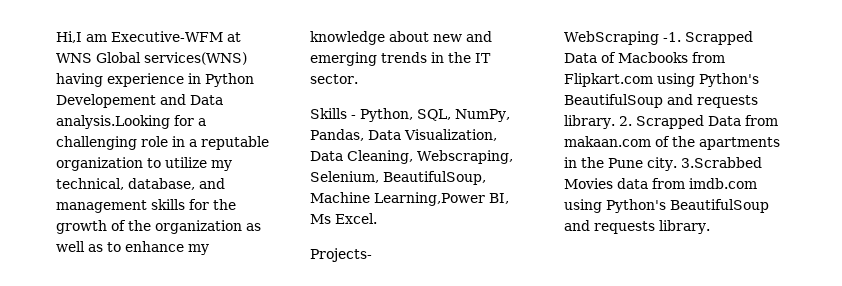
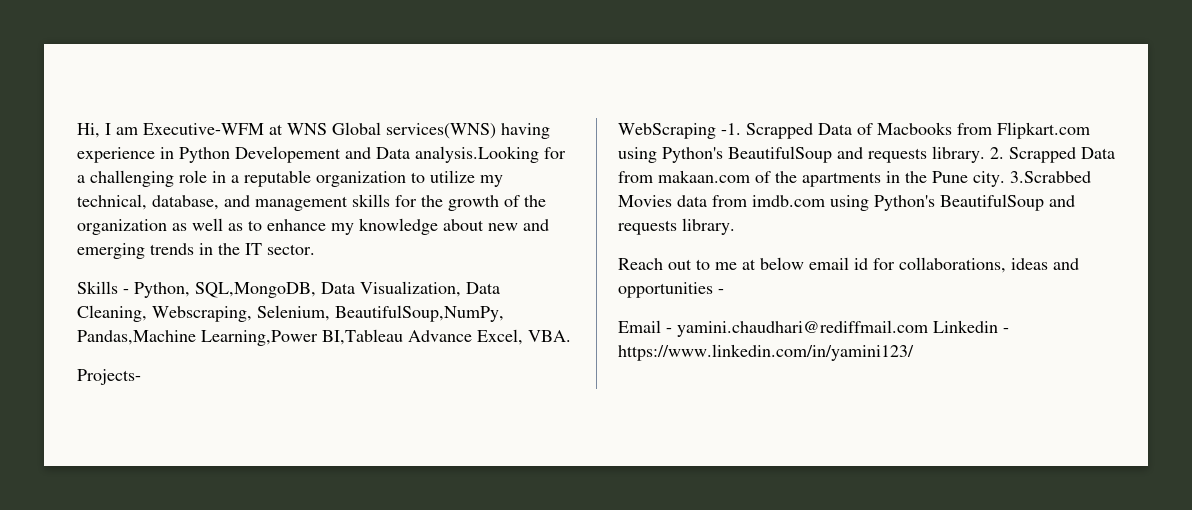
- Hi,I am Executive-WFM at WNS Global services(WNS) having experience in Python Developement and Data analysis.Looking for a challenging role in a reputable organization to utilize my technical, database, and management skills for the growth of the organization as well as to enhance my knowledge about new and emerging trends in the IT sector.
+ Hi, I am Executive-WFM at WNS Global services(WNS) having experience in Python Developement and Data analysis.Looking for a challenging role in a reputable organization to utilize my technical, database, and management skills for the growth of the organization as well as to enhance my knowledge about new and emerging trends in the IT sector.
- Skills - Python, SQL, NumPy, Pandas, Data Visualization, Data Cleaning, Webscraping, Selenium, BeautifulSoup, Machine Learning,Power BI, Ms Excel.
+ Skills - Python, SQL,MongoDB, Data Visualization, Data Cleaning, Webscraping, Selenium, BeautifulSoup,NumPy, Pandas,Machine Learning,Power BI,Tableau Advance Excel, VBA.
+ Reach out to me at below email id for collaborations, ideas and opportunities -
+ Email - yamini.chaudhari@rediffmail.com Linkedin - https://www.linkedin.com/in/yamini123/

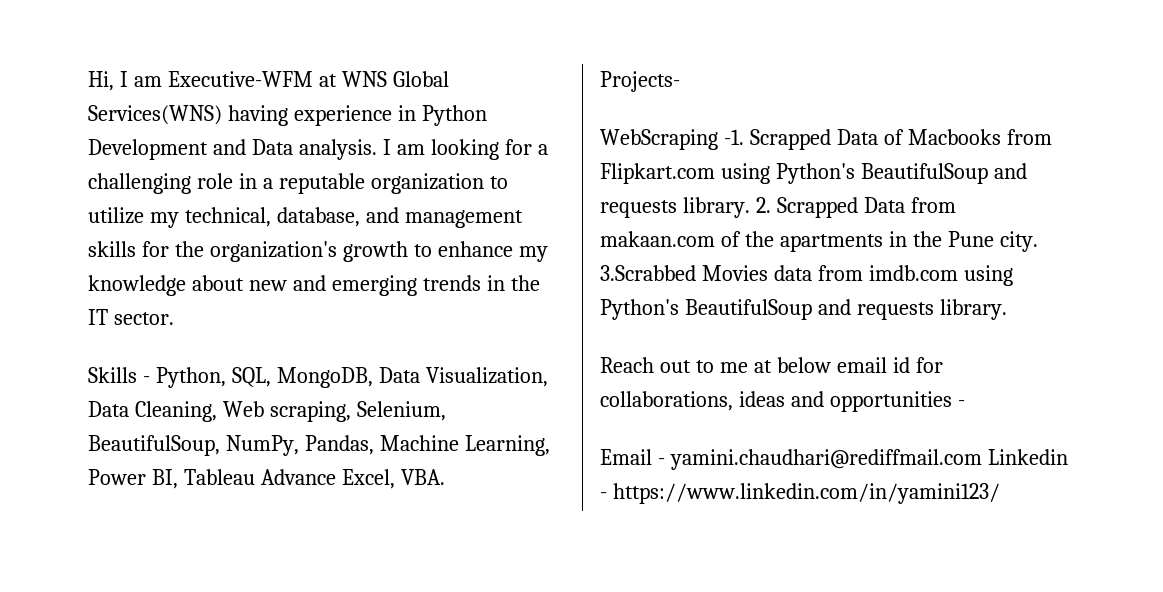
- Hi, I am Executive-WFM at WNS Global services(WNS) having experience in Python Developement and Data analysis.Looking for a challenging role in a reputable organization to utilize my technical, database, and management skills for the growth of the organization as well as to enhance my knowledge about new and emerging trends in the IT sector.
+ Hi, I am Executive-WFM at WNS Global Services(WNS) having experience in Python Development and Data analysis. I am looking for a challenging role in a reputable organization to utilize my technical, database, and management skills for the organization's growth to enhance my knowledge about new and emerging trends in the IT sector.
- Skills - Python, SQL,MongoDB, Data Visualization, Data Cleaning, Webscraping, Selenium, BeautifulSoup,NumPy, Pandas,Machine Learning,Power BI,Tableau Advance Excel, VBA.
+ Skills - Python, SQL, MongoDB, Data Visualization, Data Cleaning, Web scraping, Selenium, BeautifulSoup, NumPy, Pandas, Machine Learning, Power BI, Tableau Advance Excel, VBA.

